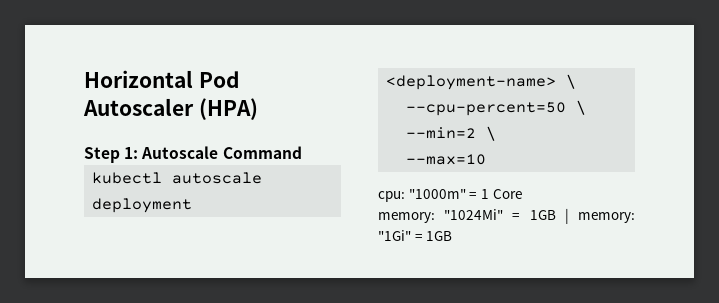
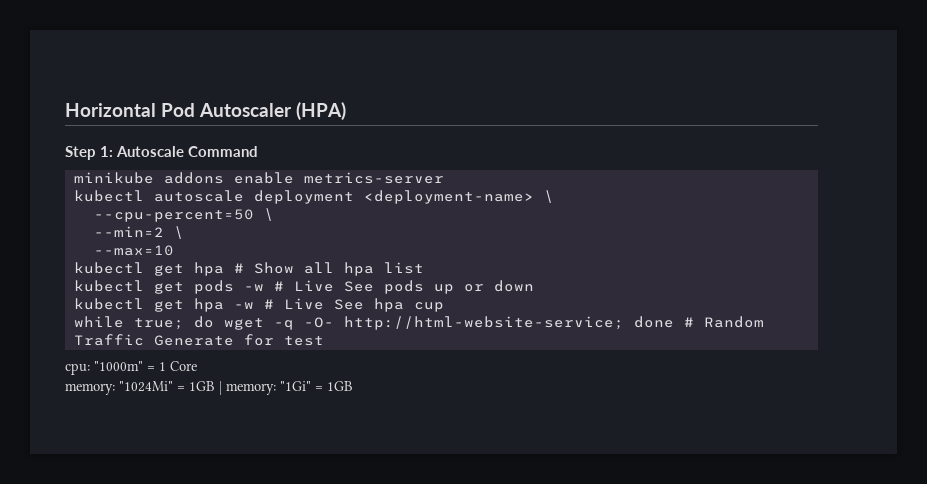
+ minikube addons enable metrics-server
+ kubectl get hpa # Show all hpa list
+ kubectl get pods -w # Live See pods up or down
+ kubectl get hpa -w # Live See hpa cup
+ while true; do wget -q -O- http://html-website-service; done # Random Traffic Generate for test

